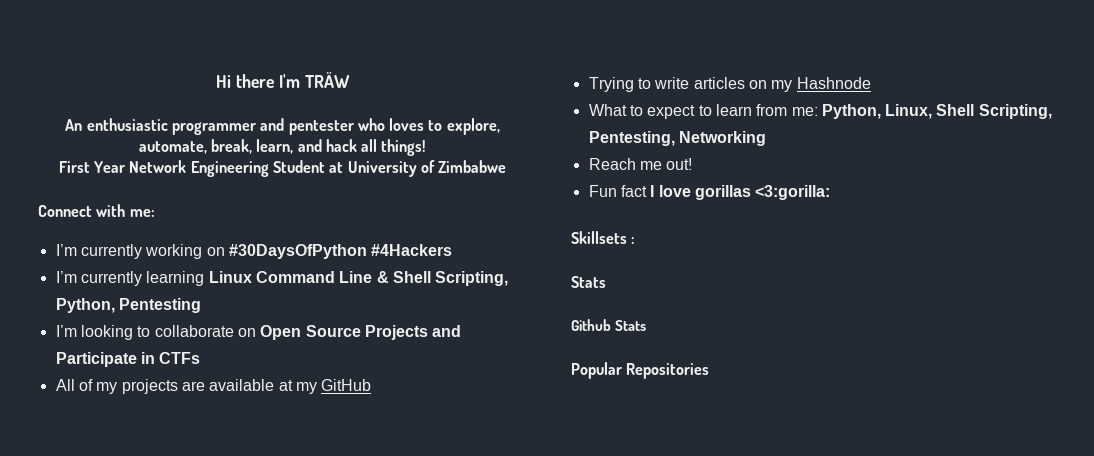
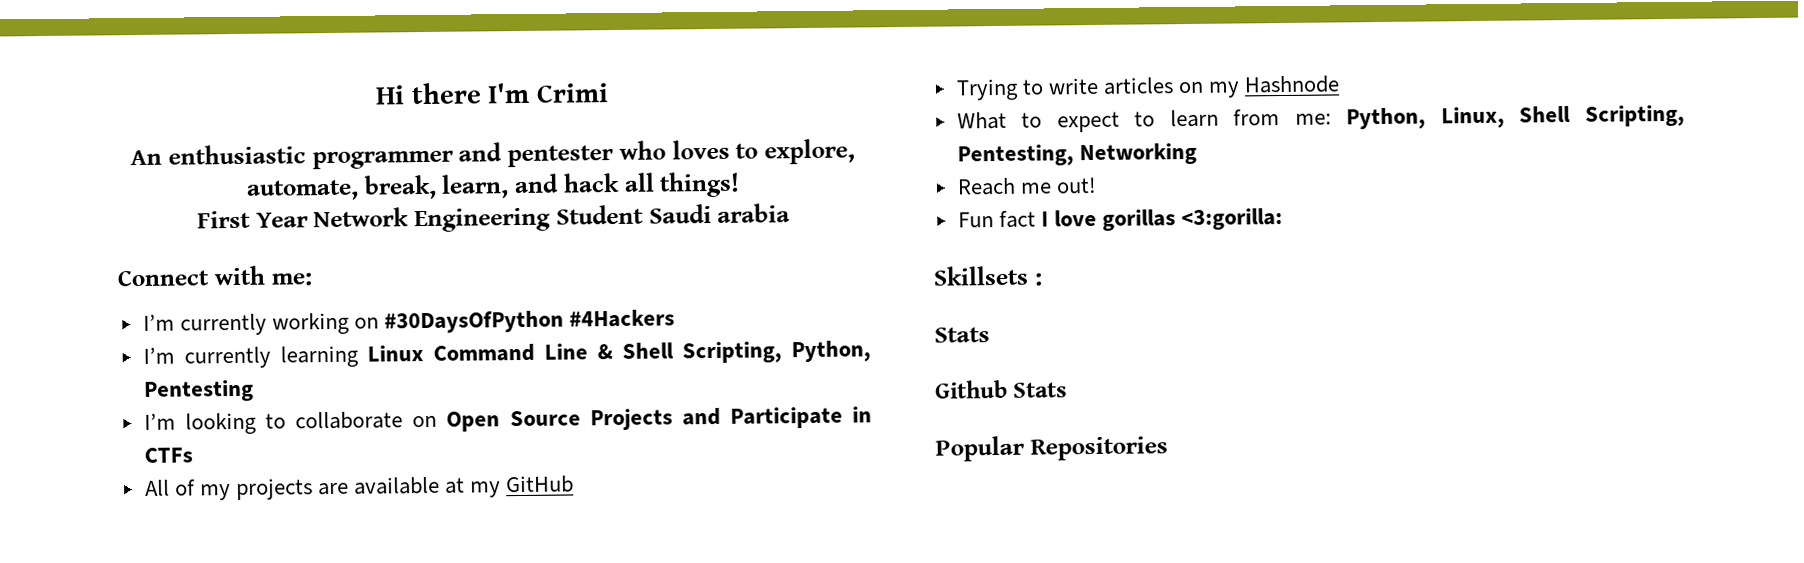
- Hi there I'm TRÄW
+ Hi there I'm Crimi
- First Year Network Engineering Student at University of Zimbabwe
+ First Year Network Engineering Student Saudi arabia

